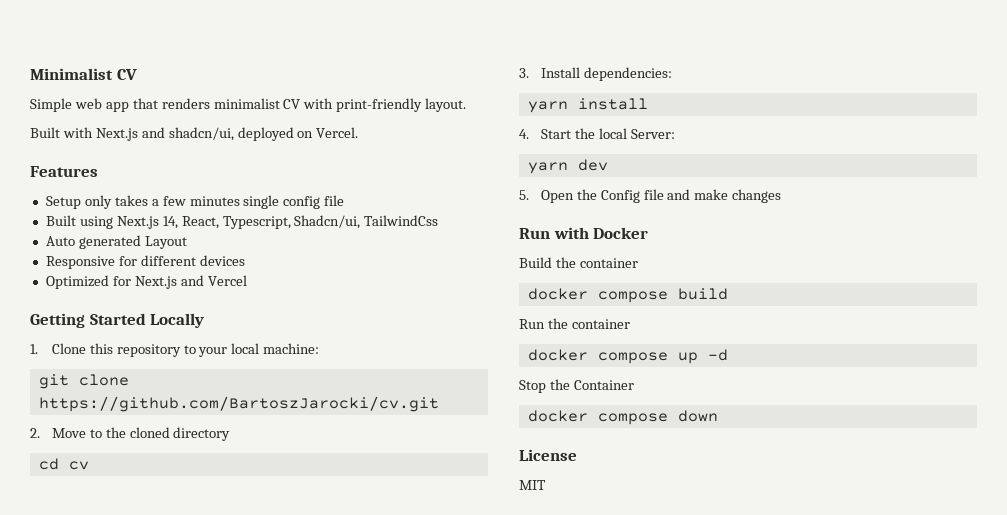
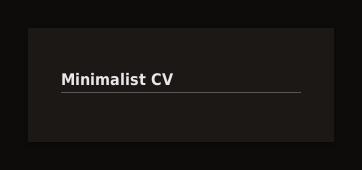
- Simple web app that renders minimalist CV with print-friendly layout.
- Built with Next.js and shadcn/ui, deployed on Vercel.
- Features
- Setup only takes a few minutes single config file
- Built using Next.js 14, React, Typescript, Shadcn/ui, TailwindCss
- Auto generated Layout
- Responsive for different devices
- Optimized for Next.js and Vercel
- Getting Started Locally
- 1. Clone this repository to your local machine:
- git clone https://github.com/BartoszJarocki/cv.git
- 2. Move to the cloned directory
- cd cv
- 3. Install dependencies:
- yarn install
- 4. Start the local Server:
- yarn dev
- 5. Open the Config file and make changes
- Run with Docker
- Build the container
- docker compose build
- Run the container
- docker compose up -d
- Stop the Container
- docker compose down
- License
- MIT

